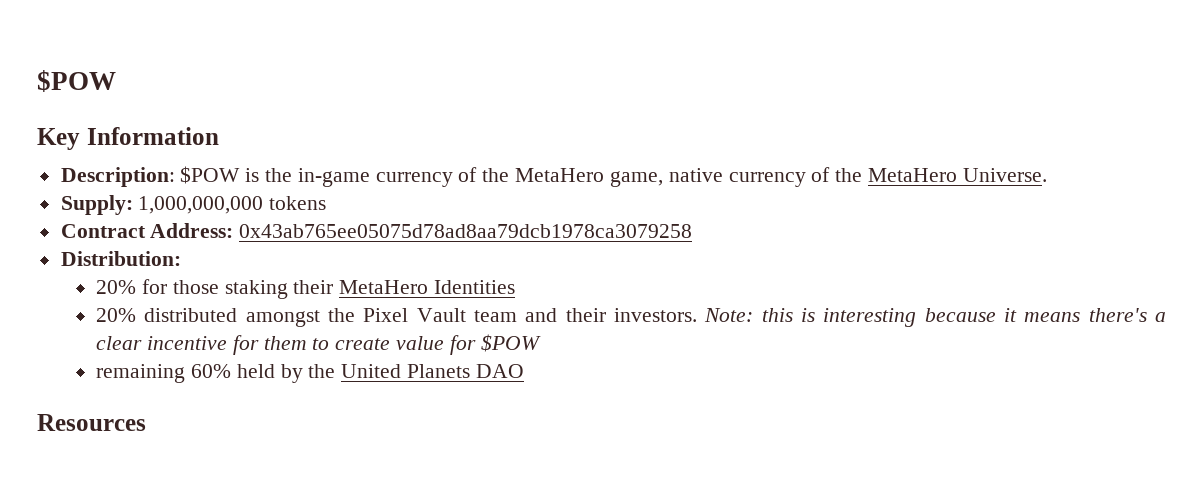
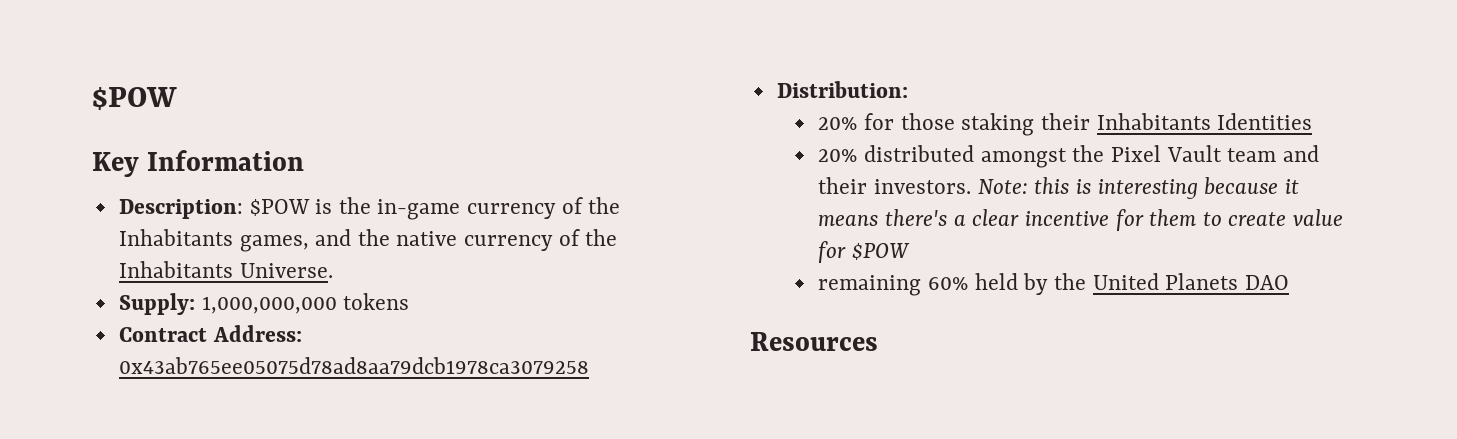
- Description: $POW is the in-game currency of the MetaHero game, native currency of the MetaHero Universe.
+ Description: $POW is the in-game currency of the Inhabitants games, and the native currency of the Inhabitants Universe.
- 20% for those staking their MetaHero Identities
+ 20% for those staking their Inhabitants Identities

